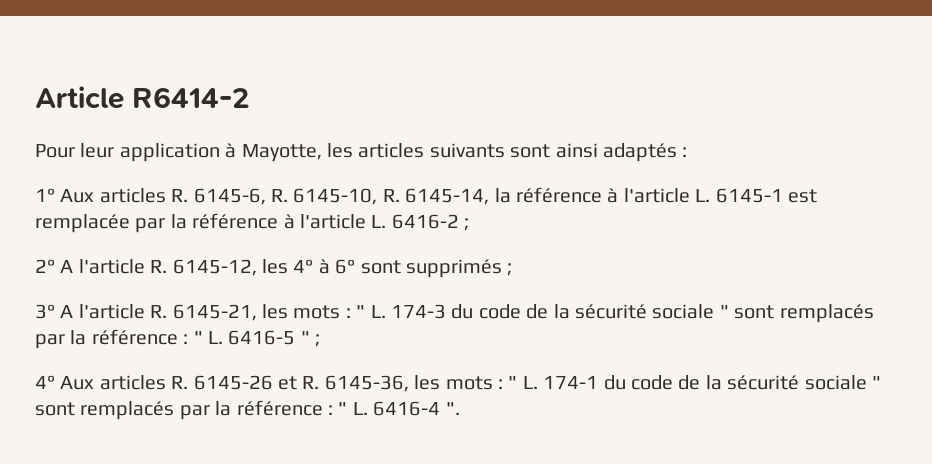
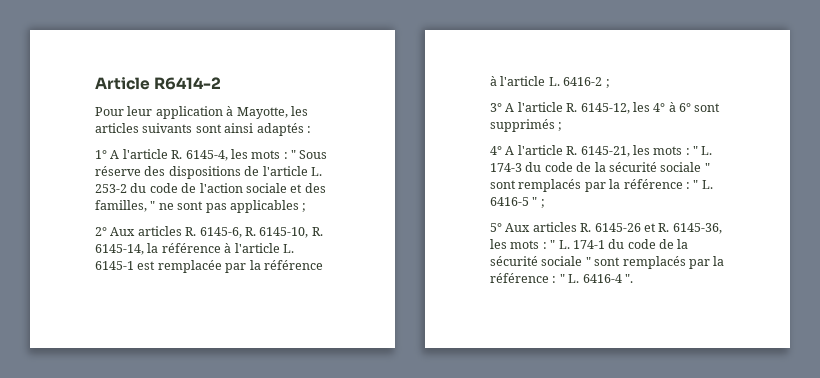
- 1° Aux articles R. 6145-6, R. 6145-10, R. 6145-14, la référence à l'article L. 6145-1 est remplacée par la référence à l'article L. 6416-2 ;
+ 1° A l'article R. 6145-4, les mots : " Sous réserve des dispositions de l'article L. 253-2 du code de l'action sociale et des familles, " ne sont pas applicables ;
+ 2° Aux articles R. 6145-6, R. 6145-10, R. 6145-14, la référence à l'article L. 6145-1 est remplacée par la référence à l'article L. 6416-2 ;
- 2° A l'article R. 6145-12, les 4° à 6° sont supprimés ;
+ 3° A l'article R. 6145-12, les 4° à 6° sont supprimés ;
- 3° A l'article R. 6145-21, les mots : " L. 174-3 du code de la sécurité sociale " sont remplacés par la référence : " L. 6416-5 " ;
+ 4° A l'article R. 6145-21, les mots : " L. 174-3 du code de la sécurité sociale " sont remplacés par la référence : " L. 6416-5 " ;
- 4° Aux articles R. 6145-26 et R. 6145-36, les mots : " L. 174-1 du code de la sécurité sociale " sont remplacés par la référence : " L. 6416-4 ".
+ 5° Aux articles R. 6145-26 et R. 6145-36, les mots : " L. 174-1 du code de la sécurité sociale " sont remplacés par la référence : " L. 6416-4 ".

